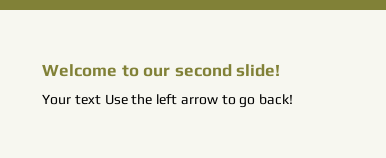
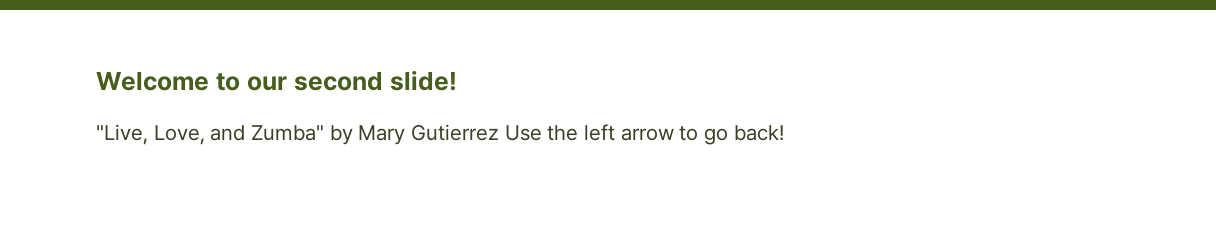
- Your text Use the left arrow to go back!
+ "Live, Love, and Zumba" by Mary Gutierrez Use the left arrow to go back!

